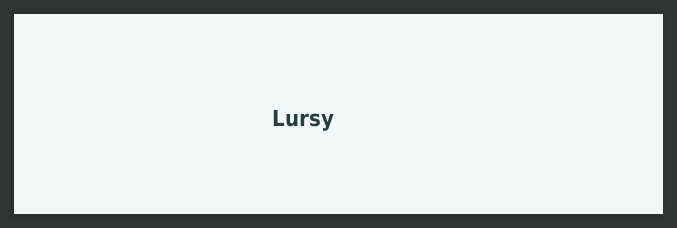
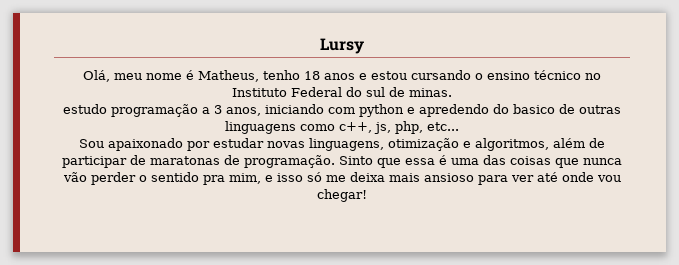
+ Olá, meu nome é Matheus, tenho 18 anos e estou cursando o ensino técnico no Instituto Federal do sul de minas.
+ estudo programação a 3 anos, iniciando com python e apredendo do basico de outras linguagens como c++, js, php, etc...
+ Sou apaixonado por estudar novas linguagens, otimização e algoritmos, além de participar de maratonas de programação. Sinto que essa é uma das coisas que nunca vão perder o sentido pra mim, e isso só me deixa mais ansioso para ver até onde vou chegar!

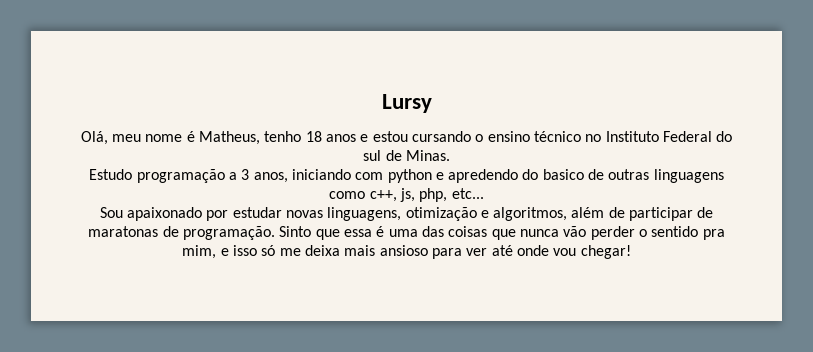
- Olá, meu nome é Matheus, tenho 18 anos e estou cursando o ensino técnico no Instituto Federal do sul de minas.
- estudo programação a 3 anos, iniciando com python e apredendo do basico de outras linguagens como c++, js, php, etc...
+ Olá, meu nome é Matheus, tenho 18 anos e estou cursando o ensino técnico no Instituto Federal do sul de Minas.
+ Estudo programação a 3 anos, iniciando com python e apredendo do basico de outras linguagens como c++, js, php, etc...

